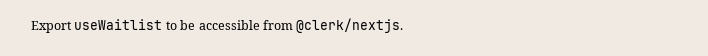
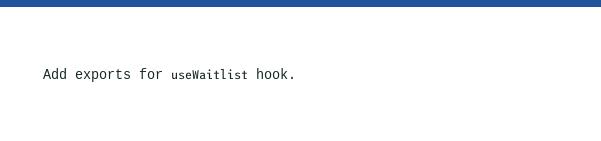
- Export useWaitlist to be accessible from @clerk/nextjs.
+ Add exports for useWaitlist hook.

